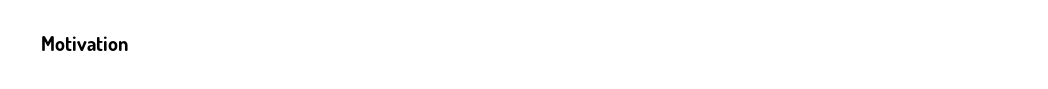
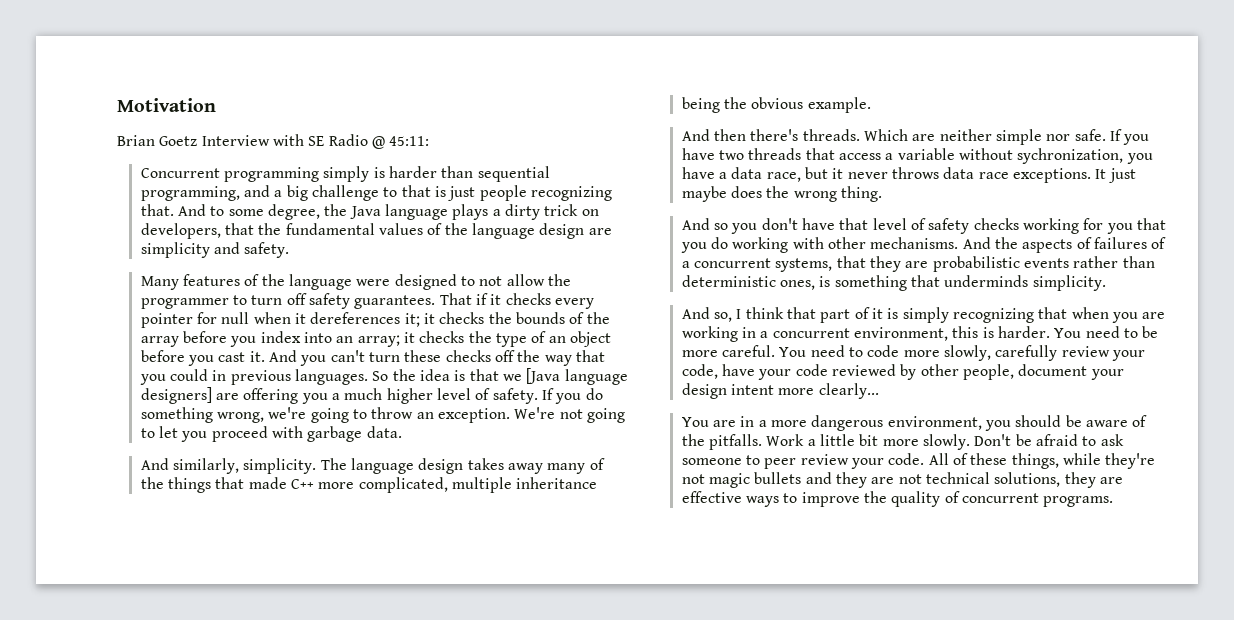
+ Brian Goetz Interview with SE Radio @ 45:11:
+ Concurrent programming simply is harder than sequential programming, and a big challenge to that is just people recognizing that. And to some degree, the Java language plays a dirty trick on developers, that the fundamental values of the language design are simplicity and safety.
+ Many features of the language were designed to not allow the programmer to turn off safety guarantees. That if it checks every pointer for null when it dereferences it; it checks the bounds of the array before you index into an array; it checks the type of an object before you cast it. And you can't turn these checks off the way that you could in previous languages. So the idea is that we [Java language designers] are offering you a much higher level of safety. If you do something wrong, we're going to throw an exception. We're not going to let you proceed with garbage data.
+ And similarly, simplicity. The language design takes away many of the things that made C++ more complicated, multiple inheritance being the obvious example.
+ And then there's threads. Which are neither simple nor safe. If you have two threads that access a variable without sychronization, you have a data race, but it never throws data race exceptions. It just maybe does the wrong thing.
+ And so you don't have that level of safety checks working for you that you do working with other mechanisms. And the aspects of failures of a concurrent systems, that they are probabilistic events rather than deterministic ones, is something that underminds simplicity.
+ And so, I think that part of it is simply recognizing that when you are working in a concurrent environment, this is harder. You need to be more careful. You need to code more slowly, carefully review your code, have your code reviewed by other people, document your design intent more clearly...
+ You are in a more dangerous environment, you should be aware of the pitfalls. Work a little bit more slowly. Don't be afraid to ask someone to peer review your code. All of these things, while they're not magic bullets and they are not technical solutions, they are effective ways to improve the quality of concurrent programs.

